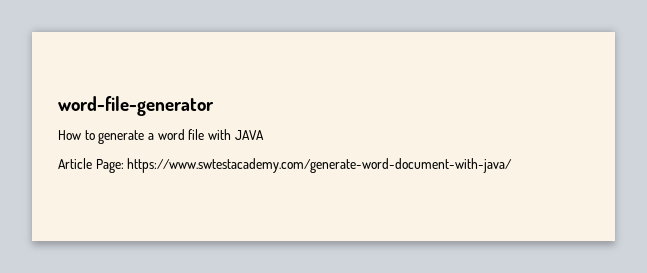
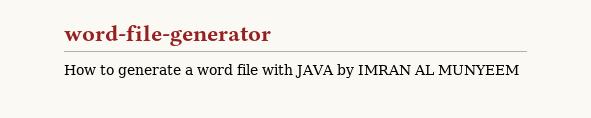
- How to generate a word file with JAVA
- Article Page: https://www.swtestacademy.com/generate-word-document-with-java/
+ How to generate a word file with JAVA by IMRAN AL MUNYEEM

